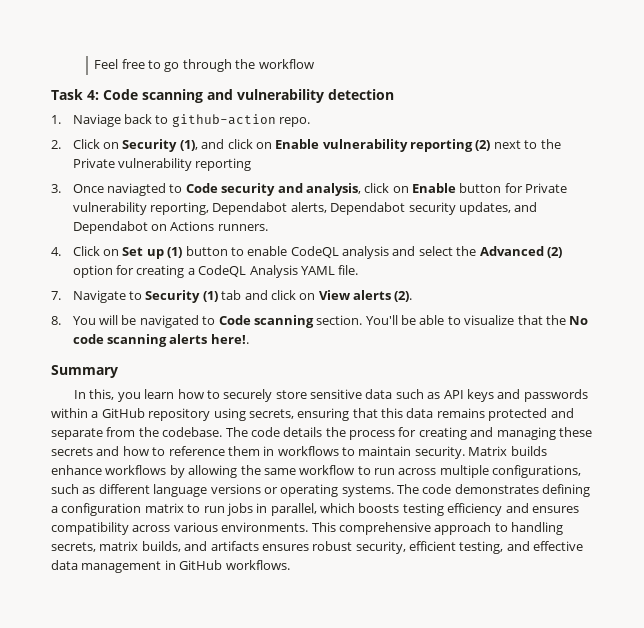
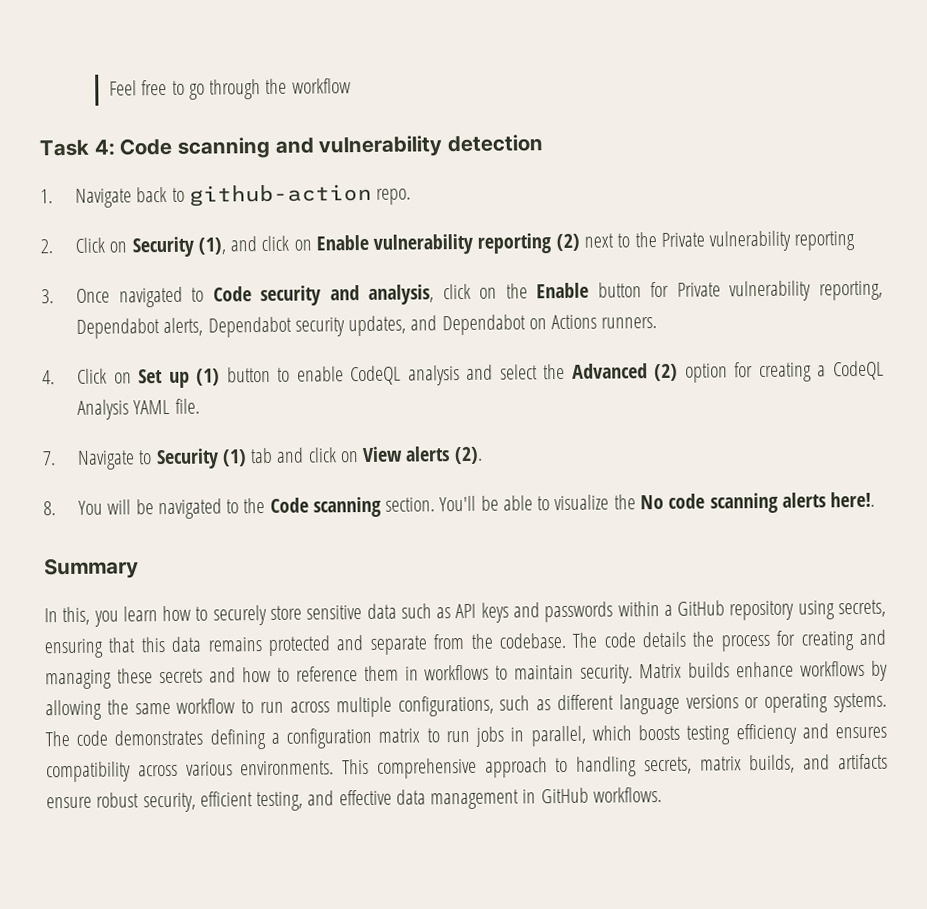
- 1. Naviage back to github-action repo.
+ 1. Navigate back to github-action repo.
- 3. Once naviagted to Code security and analysis, click on Enable button for Private vulnerability reporting, Dependabot alerts, Dependabot security updates, and Dependabot on Actions runners.
+ 3. Once navigated to Code security and analysis, click on the Enable button for Private vulnerability reporting, Dependabot alerts, Dependabot security updates, and Dependabot on Actions runners.
- 8. You will be navigated to Code scanning section.
+ 8. You will be navigated to the Code scanning section.
- You'll be able to visualize that the No code scanning alerts here!.
+ You'll be able to visualize the No code scanning alerts here!.
- This comprehensive approach to handling secrets, matrix builds, and artifacts ensures robust security, efficient testing, and effective data management in GitHub workflows.
+ This comprehensive approach to handling secrets, matrix builds, and artifacts ensure robust security, efficient testing, and effective data management in GitHub workflows.

